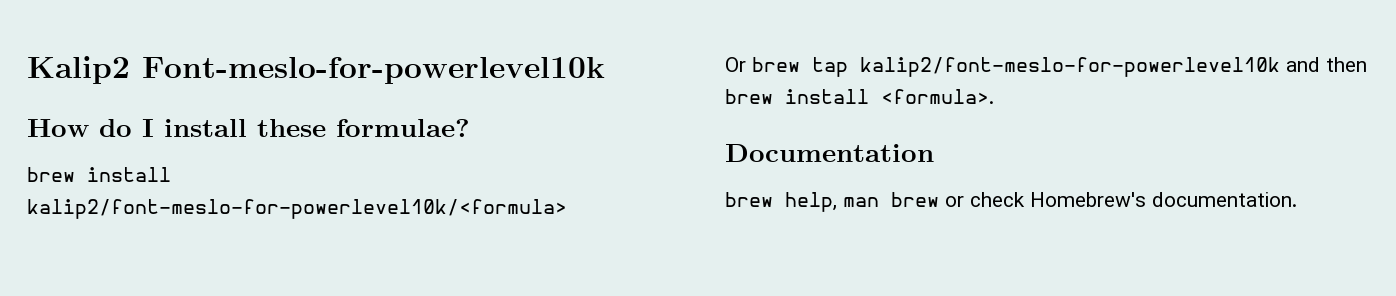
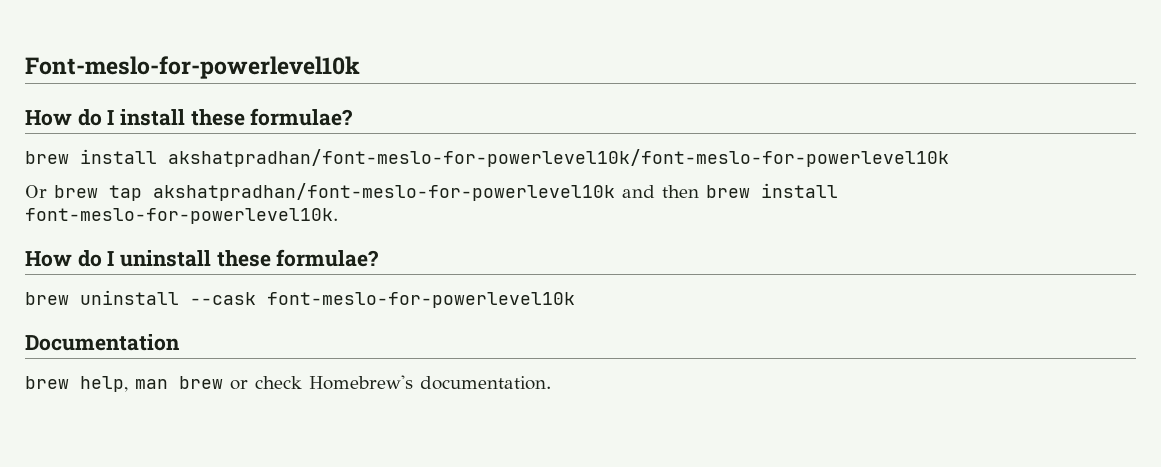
- Kalip2 Font-meslo-for-powerlevel10k
+ Font-meslo-for-powerlevel10k
- brew install kalip2/font-meslo-for-powerlevel10k/<formula>
+ brew install akshatpradhan/font-meslo-for-powerlevel10k/font-meslo-for-powerlevel10k
- Or brew tap kalip2/font-meslo-for-powerlevel10k and then brew install <formula>.
+ Or brew tap akshatpradhan/font-meslo-for-powerlevel10k and then brew install font-meslo-for-powerlevel10k.
+ How do I uninstall these formulae?
+ brew uninstall --cask font-meslo-for-powerlevel10k

